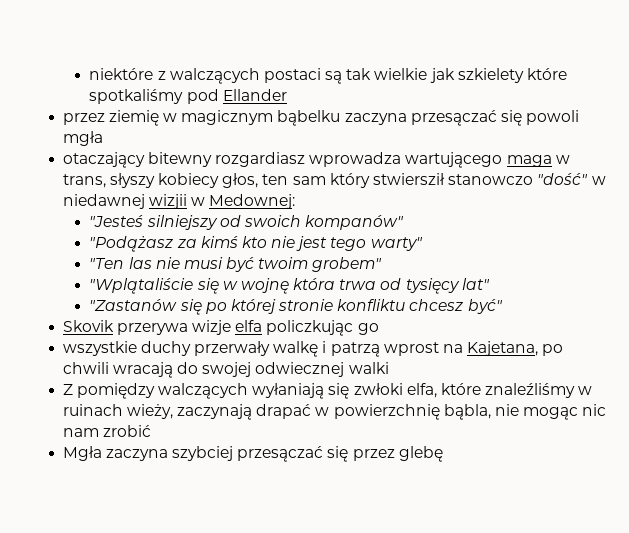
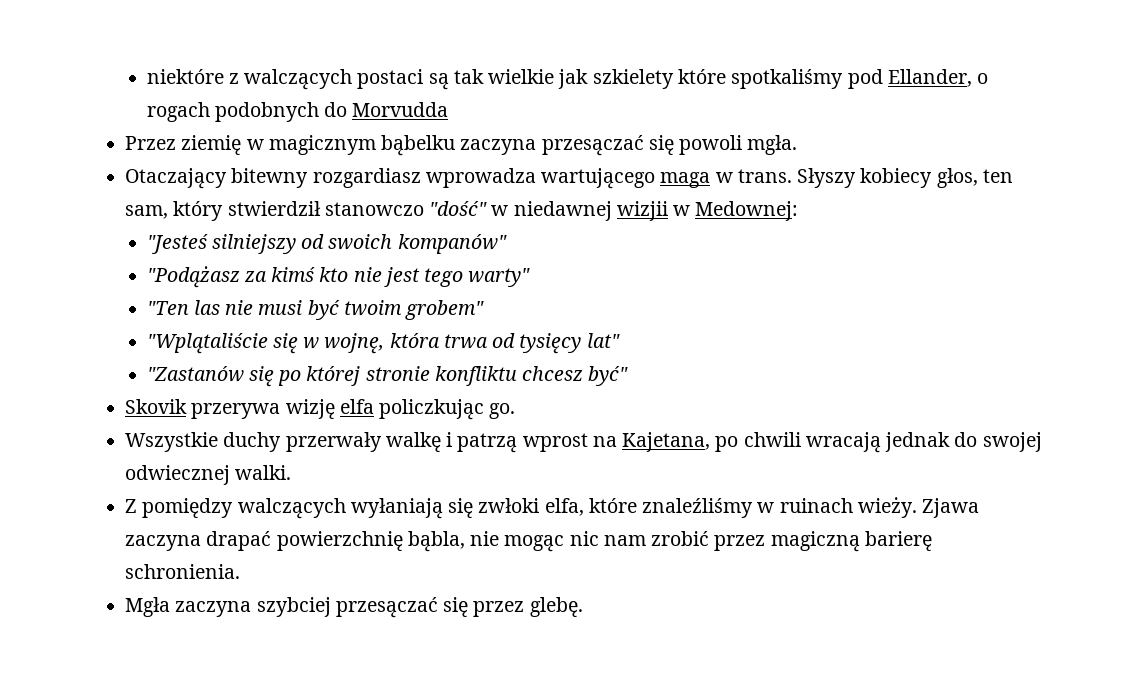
- niektóre z walczących postaci są tak wielkie jak szkielety które spotkaliśmy pod Ellander
- przez ziemię w magicznym bąbelku zaczyna przesączać się powoli mgła
- otaczający bitewny rozgardiasz wprowadza wartującego maga w trans, słyszy kobiecy głos, ten sam który stwiersził stanowczo "dość" w niedawnej wizjii w Medownej:
+ niektóre z walczących postaci są tak wielkie jak szkielety które spotkaliśmy pod Ellander, o rogach podobnych do Morvudda
+ Przez ziemię w magicznym bąbelku zaczyna przesączać się powoli mgła.
+ Otaczający bitewny rozgardiasz wprowadza wartującego maga w trans. Słyszy kobiecy głos, ten sam, który stwierdził stanowczo "dość" w niedawnej wizjii w Medownej:
- "Wplątaliście się w wojnę która trwa od tysięcy lat"
+ "Wplątaliście się w wojnę, która trwa od tysięcy lat"
- Skovik przerywa wizje elfa policzkując go
- wszystkie duchy przerwały walkę i patrzą wprost na Kajetana, po chwili wracają do swojej odwiecznej walki
+ Skovik przerywa wizję elfa policzkując go.
+ Wszystkie duchy przerwały walkę i patrzą wprost na Kajetana, po chwili wracają jednak do swojej odwiecznej walki.
- Z pomiędzy walczących wyłaniają się zwłoki elfa, które znaleźliśmy w ruinach wieży, zaczynają drapać w powierzchnię bąbla, nie mogąc nic nam zrobić
+ Z pomiędzy walczących wyłaniają się zwłoki elfa, które znaleźliśmy w ruinach wieży. Zjawa zaczyna drapać powierzchnię bąbla, nie mogąc nic nam zrobić przez magiczną barierę schronienia.
- Mgła zaczyna szybciej przesączać się przez glebę
+ Mgła zaczyna szybciej przesączać się przez glebę.

